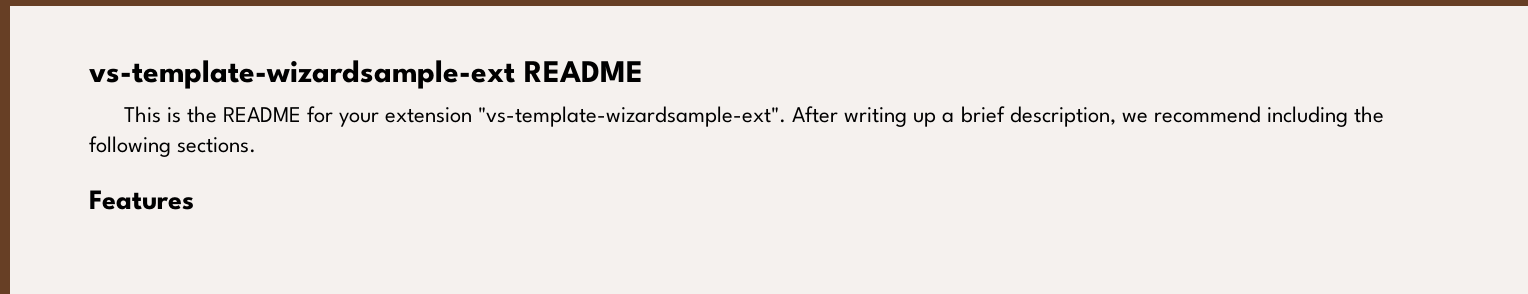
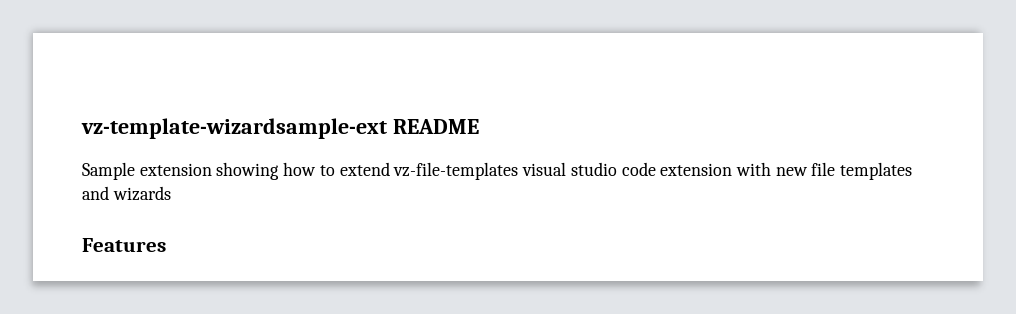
- vs-template-wizardsample-ext README
+ vz-template-wizardsample-ext README
- This is the README for your extension "vs-template-wizardsample-ext". After writing up a brief description, we recommend including the following sections.
+ Sample extension showing how to extend vz-file-templates visual studio code extension with new file templates and wizards

